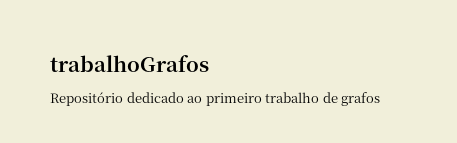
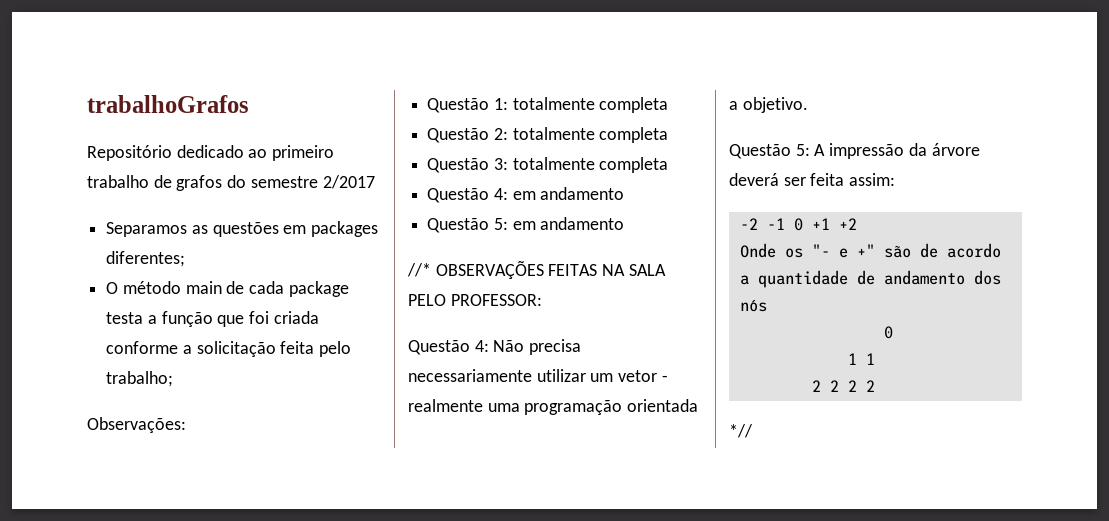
- Repositório dedicado ao primeiro trabalho de grafos
+ Repositório dedicado ao primeiro trabalho de grafos do semestre 2/2017
+ Separamos as questões em packages diferentes;
+ O método main de cada package testa a função que foi criada conforme a solicitação feita pelo trabalho;
+ Observações:
+ Questão 1: totalmente completa
+ Questão 2: totalmente completa
+ Questão 3: totalmente completa
+ Questão 4: em andamento
+ Questão 5: em andamento
+ //* OBSERVAÇÕES FEITAS NA SALA PELO PROFESSOR:
+ Questão 4: Não precisa necessariamente utilizar um vetor - realmente uma programação orientada a objetivo.
+ Questão 5: A impressão da árvore deverá ser feita assim:
+ -2 -1 0 +1 +2
+ Onde os "- e +" são de acordo a quantidade de andamento dos nós
+ 0
+ 1 1
+ 2 2 2 2
+ *//

